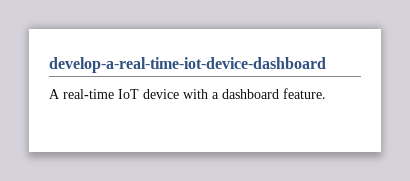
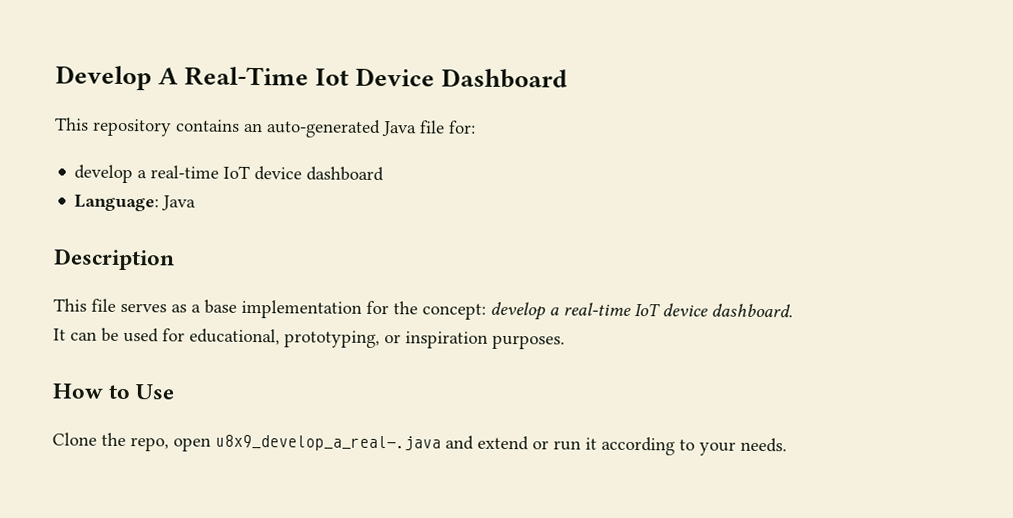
- develop-a-real-time-iot-device-dashboard
- A real-time IoT device with a dashboard feature.
+ Develop A Real-Time Iot Device Dashboard
+ This repository contains an auto-generated Java file for:
+ develop a real-time IoT device dashboard
+ Language: Java
+ Description
+ This file serves as a base implementation for the concept: develop a real-time IoT device dashboard.
+ It can be used for educational, prototyping, or inspiration purposes.
+ How to Use
+ Clone the repo, open u8x9_develop_a_real-.java and extend or run it according to your needs.

